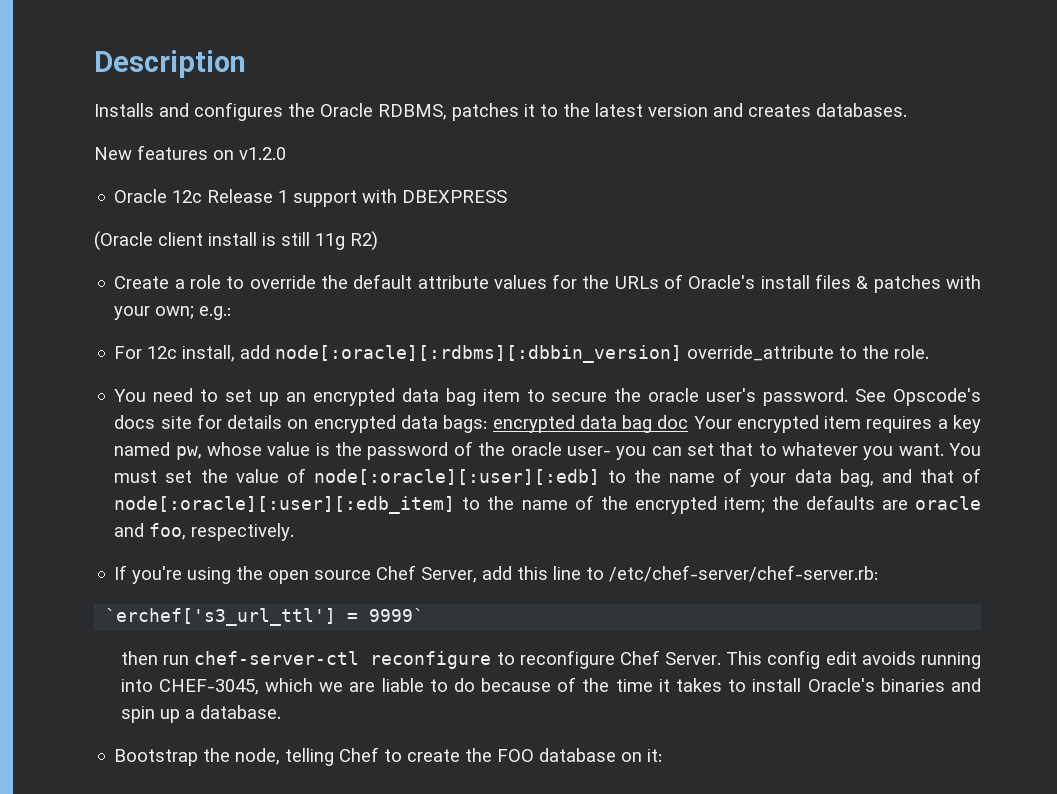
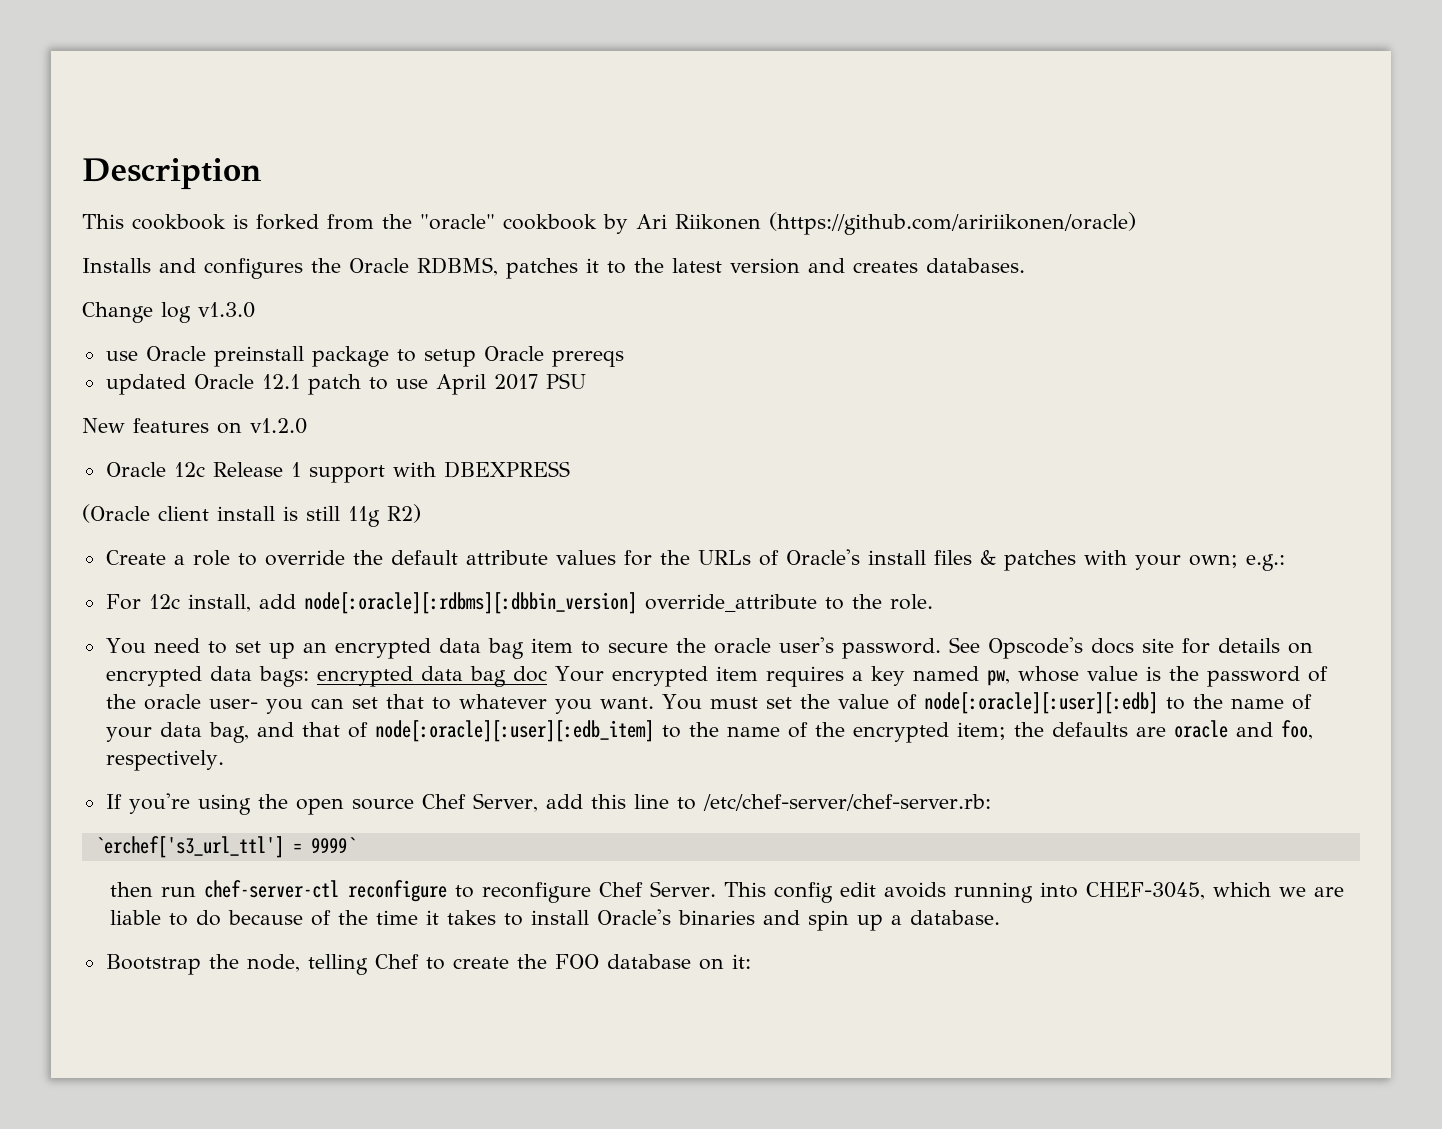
+ This cookbook is forked from the "oracle" cookbook by Ari Riikonen (https://github.com/aririikonen/oracle)
+ Change log v1.3.0
+ use Oracle preinstall package to setup Oracle prereqs
+ updated Oracle 12.1 patch to use April 2017 PSU

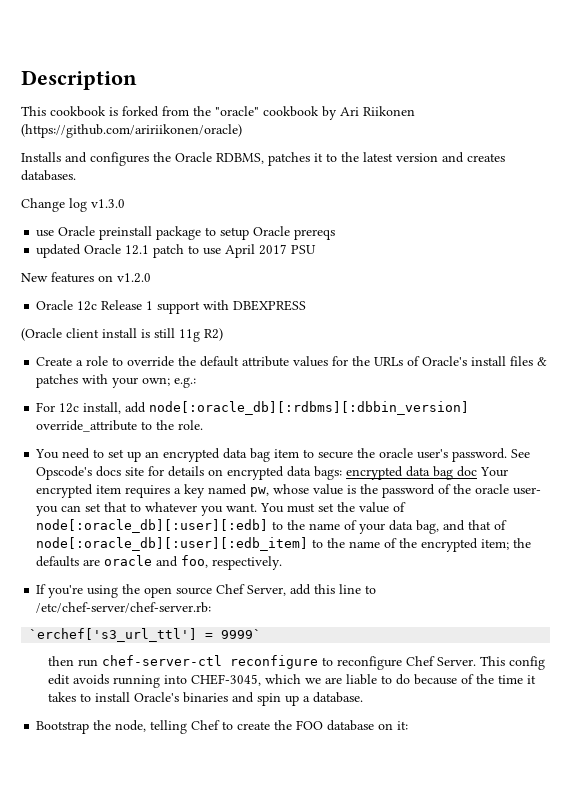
- For 12c install, add node[:oracle][:rdbms][:dbbin_version] override_attribute to the role.
+ For 12c install, add node[:oracle_db][:rdbms][:dbbin_version] override_attribute to the role.
- You must set the value of node[:oracle][:user][:edb] to the name of your data bag, and that of node[:oracle][:user][:edb_item] to the name of the encrypted item; the defaults are oracle and foo, respectively.
+ You must set the value of node[:oracle_db][:user][:edb] to the name of your data bag, and that of node[:oracle_db][:user][:edb_item] to the name of the encrypted item; the defaults are oracle and foo, respectively.

